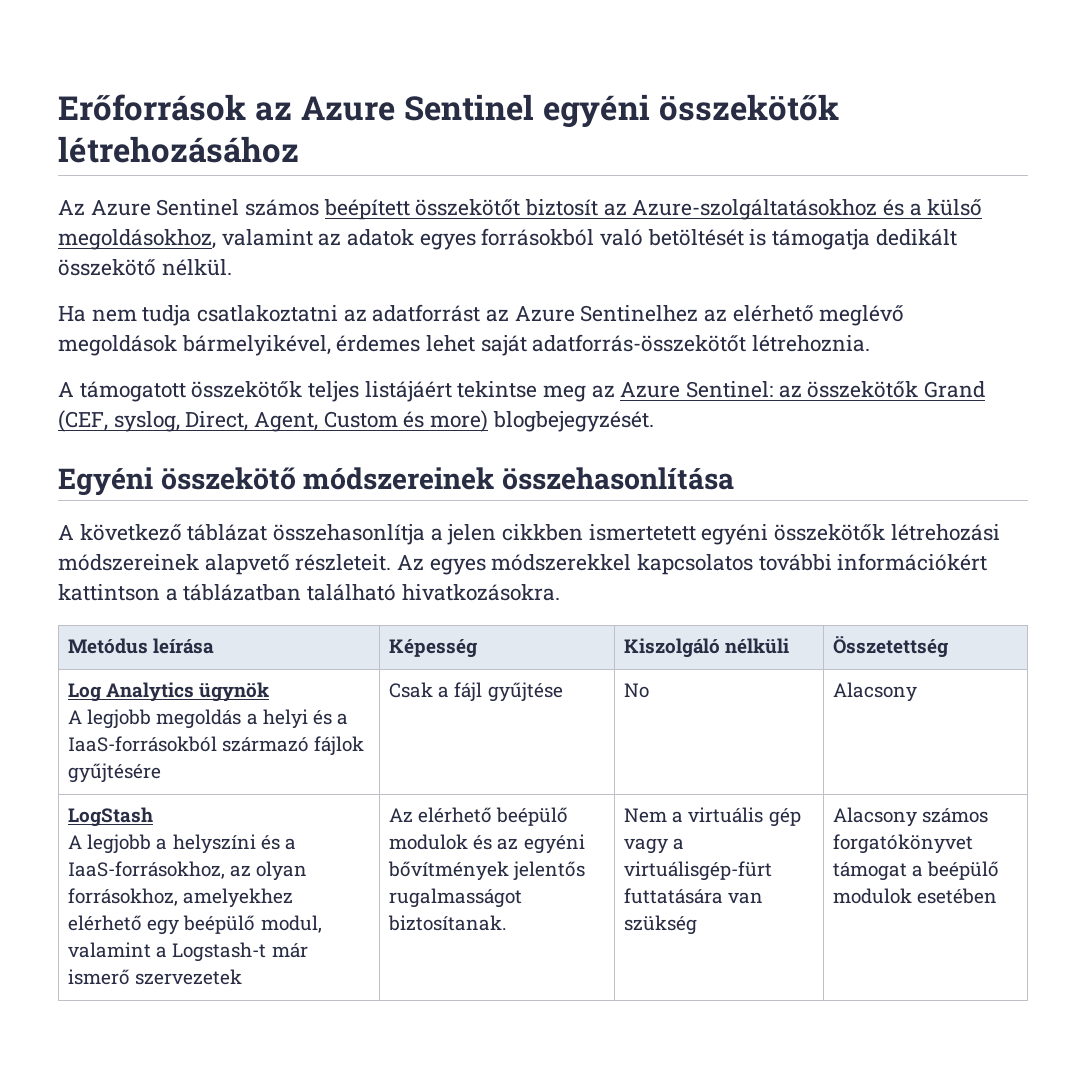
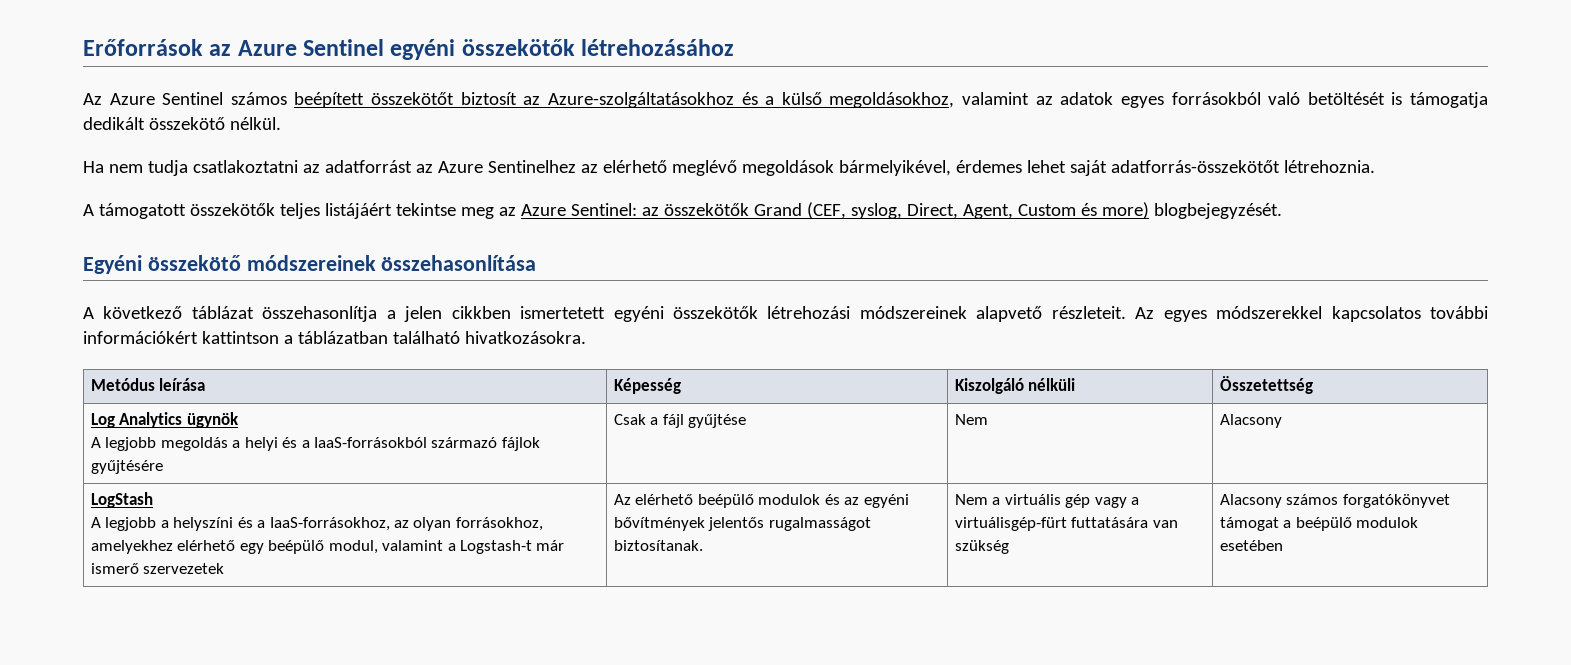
  Log Analytics ügynök
- A legjobb megoldás a helyi és a IaaS-forrásokból származó fájlok gyűjtésére | Csak a fájl gyűjtése | No | Alacsony
+ A legjobb megoldás a helyi és a IaaS-forrásokból származó fájlok gyűjtésére | Csak a fájl gyűjtése | Nem | Alacsony

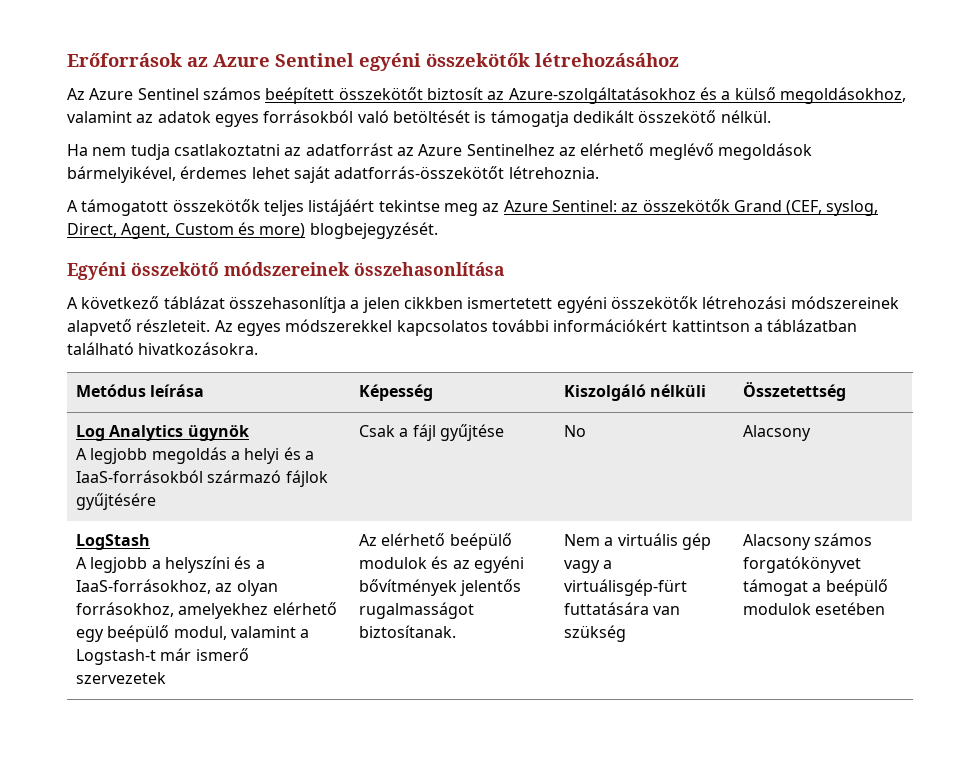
  Log Analytics ügynök
- A legjobb megoldás a helyi és a IaaS-forrásokból származó fájlok gyűjtésére | Csak a fájl gyűjtése | Nem | Alacsony
+ A legjobb megoldás a helyi és a IaaS-forrásokból származó fájlok gyűjtésére | Csak a fájl gyűjtése | No | Alacsony

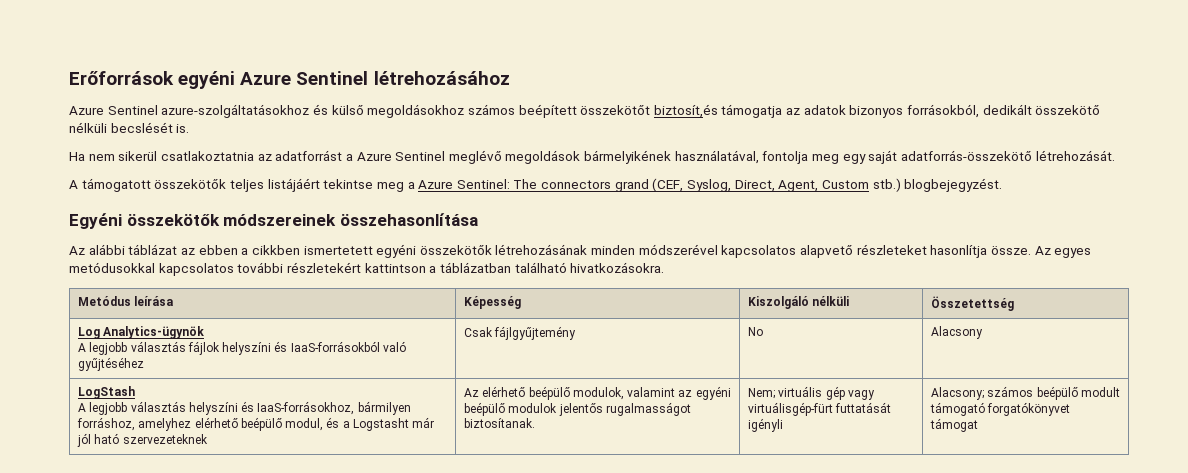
- Erőforrások az Azure Sentinel egyéni összekötők létrehozásához
+ Erőforrások egyéni Azure Sentinel létrehozásához
- Az Azure Sentinel számos beépített összekötőt biztosít az Azure-szolgáltatásokhoz és a külső megoldásokhoz, valamint az adatok egyes forrásokból való betöltését is támogatja dedikált összekötő nélkül.
- Ha nem tudja csatlakoztatni az adatforrást az Azure Sentinelhez az elérhető meglévő megoldások bármelyikével, érdemes lehet saját adatforrás-összekötőt létrehoznia.
+ Azure Sentinel azure-szolgáltatásokhoz és külső megoldásokhoz számos beépített összekötőt biztosít,és támogatja az adatok bizonyos forrásokból, dedikált összekötő nélküli becslését is.
+ Ha nem sikerül csatlakoztatnia az adatforrást a Azure Sentinel meglévő megoldások bármelyikének használatával, fontolja meg egy saját adatforrás-összekötő létrehozását.
- A támogatott összekötők teljes listájáért tekintse meg az Azure Sentinel: az összekötők Grand (CEF, syslog, Direct, Agent, Custom és more) blogbejegyzését.
+ A támogatott összekötők teljes listájáért tekintse meg a Azure Sentinel: The connectors grand (CEF, Syslog, Direct, Agent, Custom stb.) blogbejegyzést.
- Egyéni összekötő módszereinek összehasonlítása
+ Egyéni összekötők módszereinek összehasonlítása
- A következő táblázat összehasonlítja a jelen cikkben ismertetett egyéni összekötők létrehozási módszereinek alapvető részleteit.
+ Az alábbi táblázat az ebben a cikkben ismertetett egyéni összekötők létrehozásának minden módszerével kapcsolatos alapvető részleteket hasonlítja össze.
- Az egyes módszerekkel kapcsolatos további információkért kattintson a táblázatban található hivatkozásokra.
+ Az egyes metódusokkal kapcsolatos további részletekért kattintson a táblázatban található hivatkozásokra.
- Log Analytics ügynök
- A legjobb megoldás a helyi és a IaaS-forrásokból származó fájlok gyűjtésére | Csak a fájl gyűjtése | No | Alacsony
+ Log Analytics-ügynök
+ A legjobb választás fájlok helyszíni és IaaS-forrásokból való gyűjtéséhez | Csak fájlgyűjtemény | No | Alacsony
- A legjobb a helyszíni és a IaaS-forrásokhoz, az olyan forrásokhoz, amelyekhez elérhető egy beépülő modul, valamint a Logstash-t már ismerő szervezetek | Az elérhető beépülő modulok és az egyéni bővítmények jelentős rugalmasságot biztosítanak.
+ A legjobb választás helyszíni és IaaS-forrásokhoz, bármilyen forráshoz, amelyhez elérhető beépülő modul, és a Logstasht már jól ható szervezeteknek | Az elérhető beépülő modulok, valamint az egyéni beépülő modulok jelentős rugalmasságot biztosítanak.
- Nem a virtuális gép vagy a virtuálisgép-fürt futtatására van szükség | Alacsony számos forgatókönyvet támogat a beépülő modulok esetében
+ Nem; virtuális gép vagy virtuálisgép-fürt futtatását igényli | Alacsony; számos beépülő modult támogató forgatókönyvet támogat

